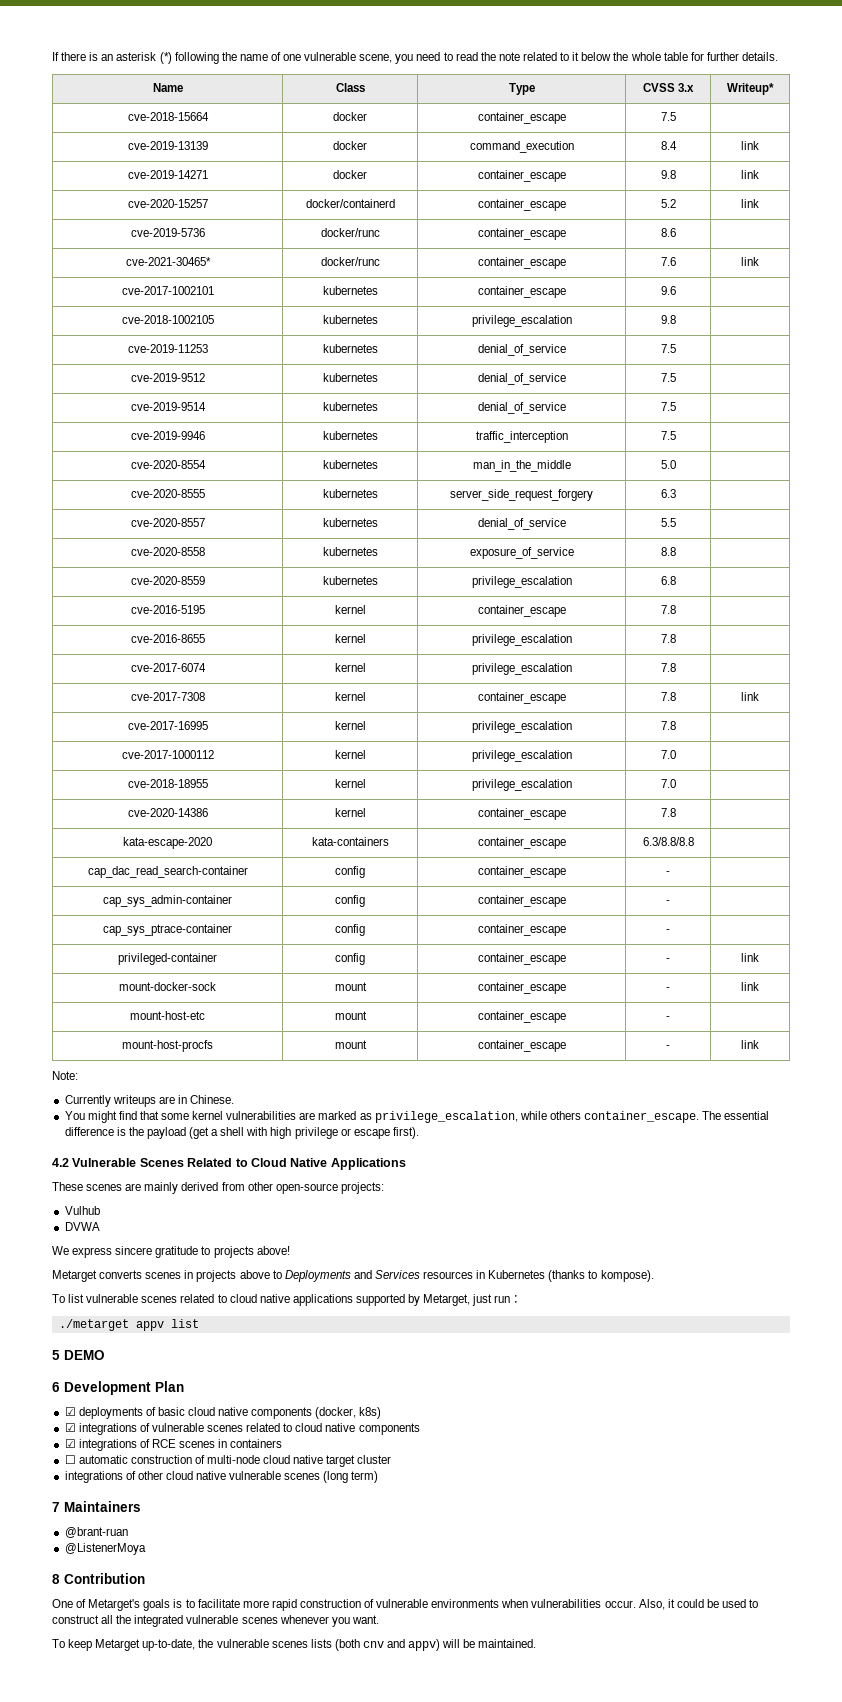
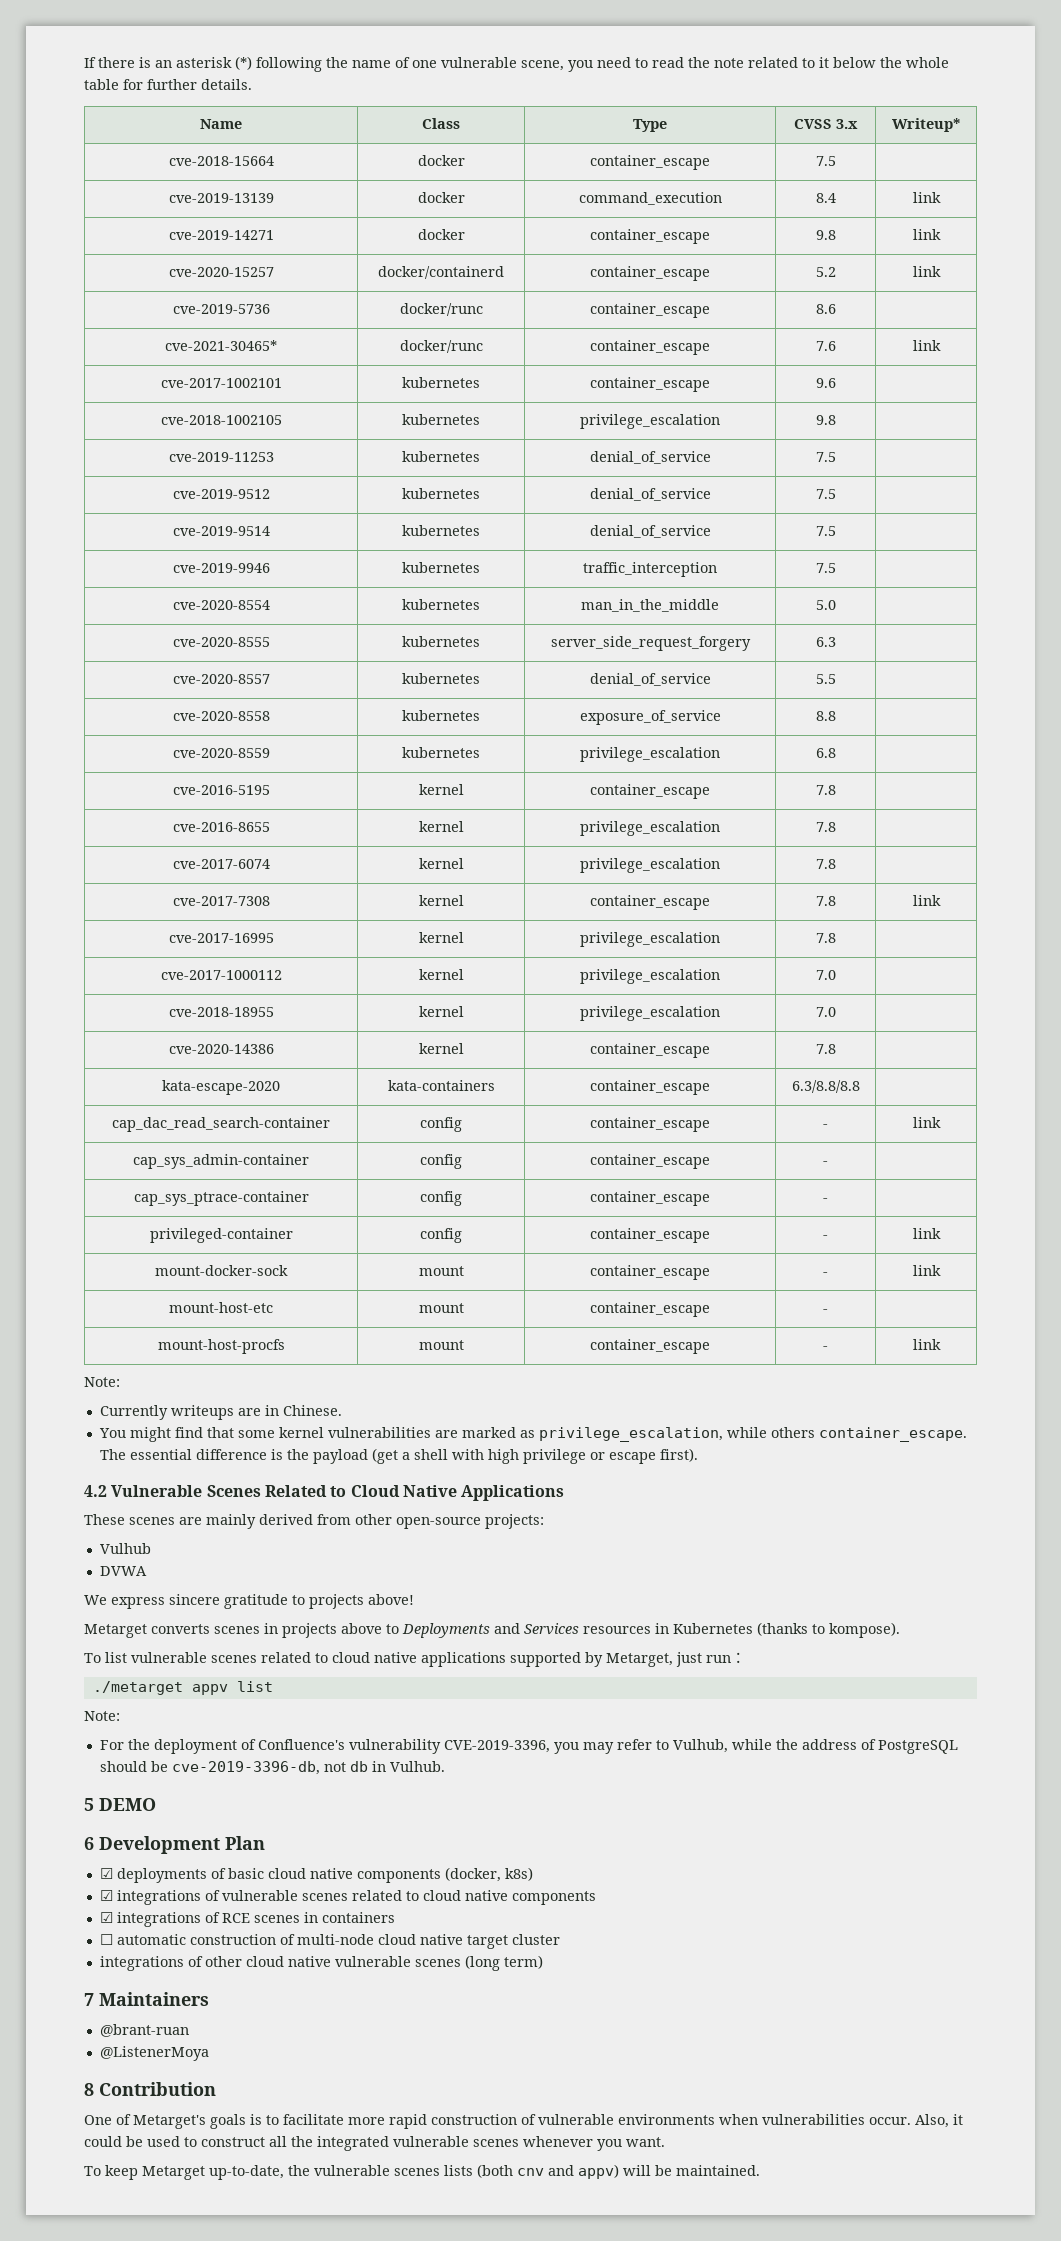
- cap_dac_read_search-container | config | container_escape | - |
+ cap_dac_read_search-container | config | container_escape | - | link
  ./metarget appv list
+ Note:
+ For the deployment of Confluence's vulnerability CVE-2019-3396, you may refer to Vulhub, while the address of PostgreSQL should be cve-2019-3396-db, not db in Vulhub.

